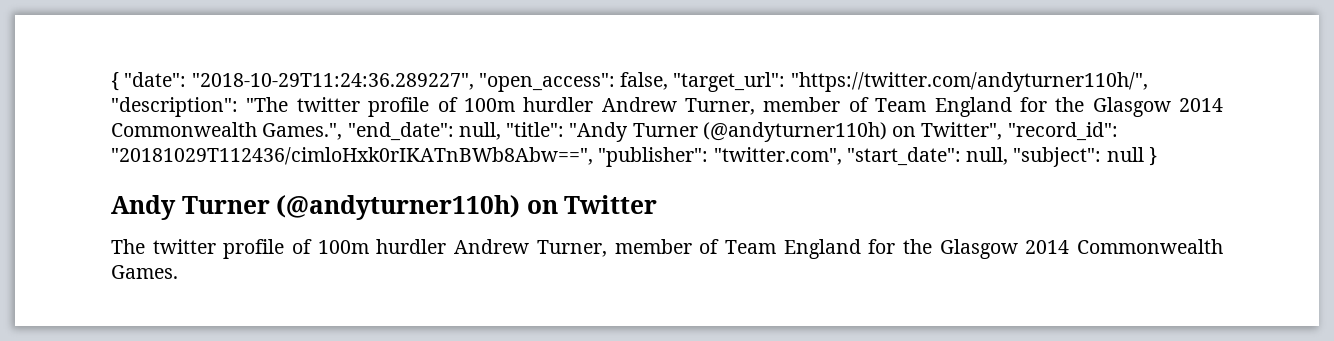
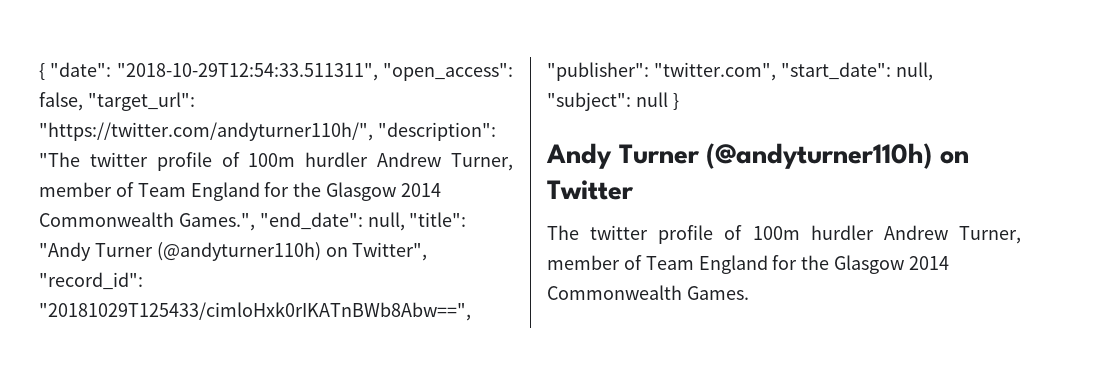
- { "date": "2018-10-29T11:24:36.289227", "open_access": false, "target_url": "https://twitter.com/andyturner110h/", "description": "The twitter profile of 100m hurdler Andrew Turner, member of Team England for the Glasgow 2014 Commonwealth Games.", "end_date": null, "title": "Andy Turner (@andyturner110h) on Twitter", "record_id": "20181029T112436/cimloHxk0rIKATnBWb8Abw==", "publisher": "twitter.com", "start_date": null, "subject": null }
+ { "date": "2018-10-29T12:54:33.511311", "open_access": false, "target_url": "https://twitter.com/andyturner110h/", "description": "The twitter profile of 100m hurdler Andrew Turner, member of Team England for the Glasgow 2014 Commonwealth Games.", "end_date": null, "title": "Andy Turner (@andyturner110h) on Twitter", "record_id": "20181029T125433/cimloHxk0rIKATnBWb8Abw==", "publisher": "twitter.com", "start_date": null, "subject": null }

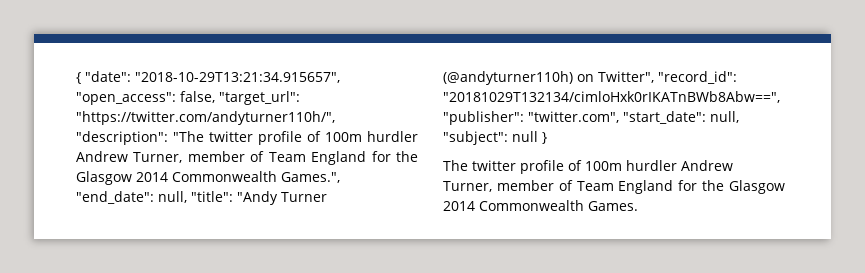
- { "date": "2018-10-29T12:54:33.511311", "open_access": false, "target_url": "https://twitter.com/andyturner110h/", "description": "The twitter profile of 100m hurdler Andrew Turner, member of Team England for the Glasgow 2014 Commonwealth Games.", "end_date": null, "title": "Andy Turner (@andyturner110h) on Twitter", "record_id": "20181029T125433/cimloHxk0rIKATnBWb8Abw==", "publisher": "twitter.com", "start_date": null, "subject": null }
+ { "date": "2018-10-29T13:21:34.915657", "open_access": false, "target_url": "https://twitter.com/andyturner110h/", "description": "The twitter profile of 100m hurdler Andrew Turner, member of Team England for the Glasgow 2014 Commonwealth Games.", "end_date": null, "title": "Andy Turner (@andyturner110h) on Twitter", "record_id": "20181029T132134/cimloHxk0rIKATnBWb8Abw==", "publisher": "twitter.com", "start_date": null, "subject": null }
- Andy Turner (@andyturner110h) on Twitter

